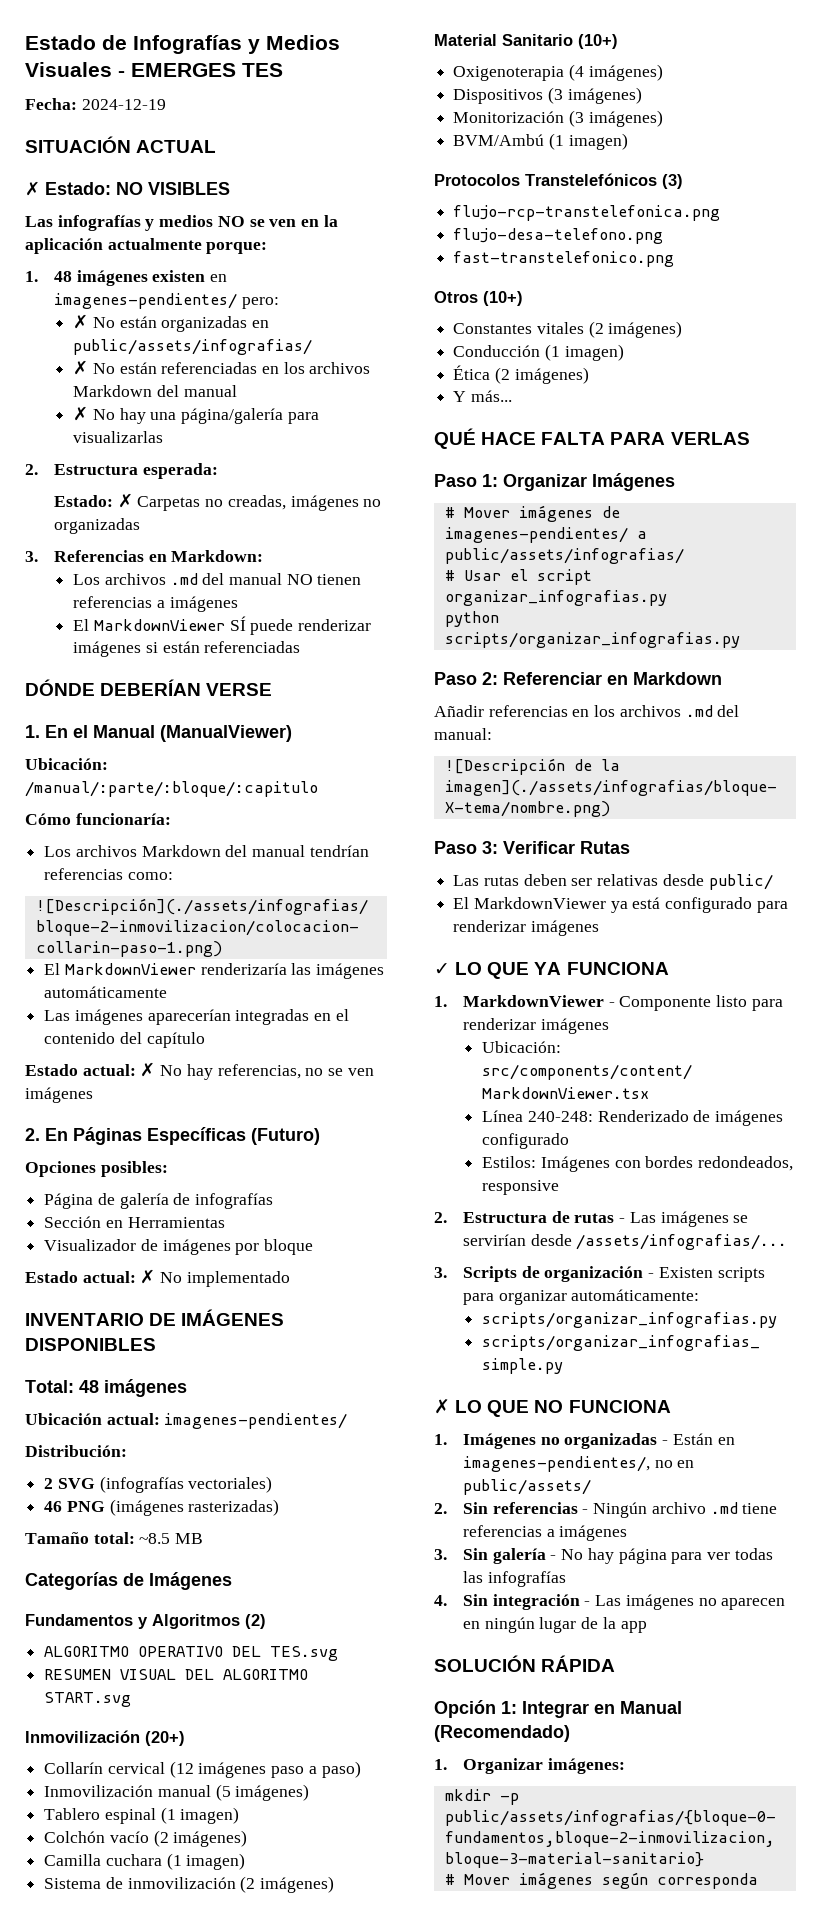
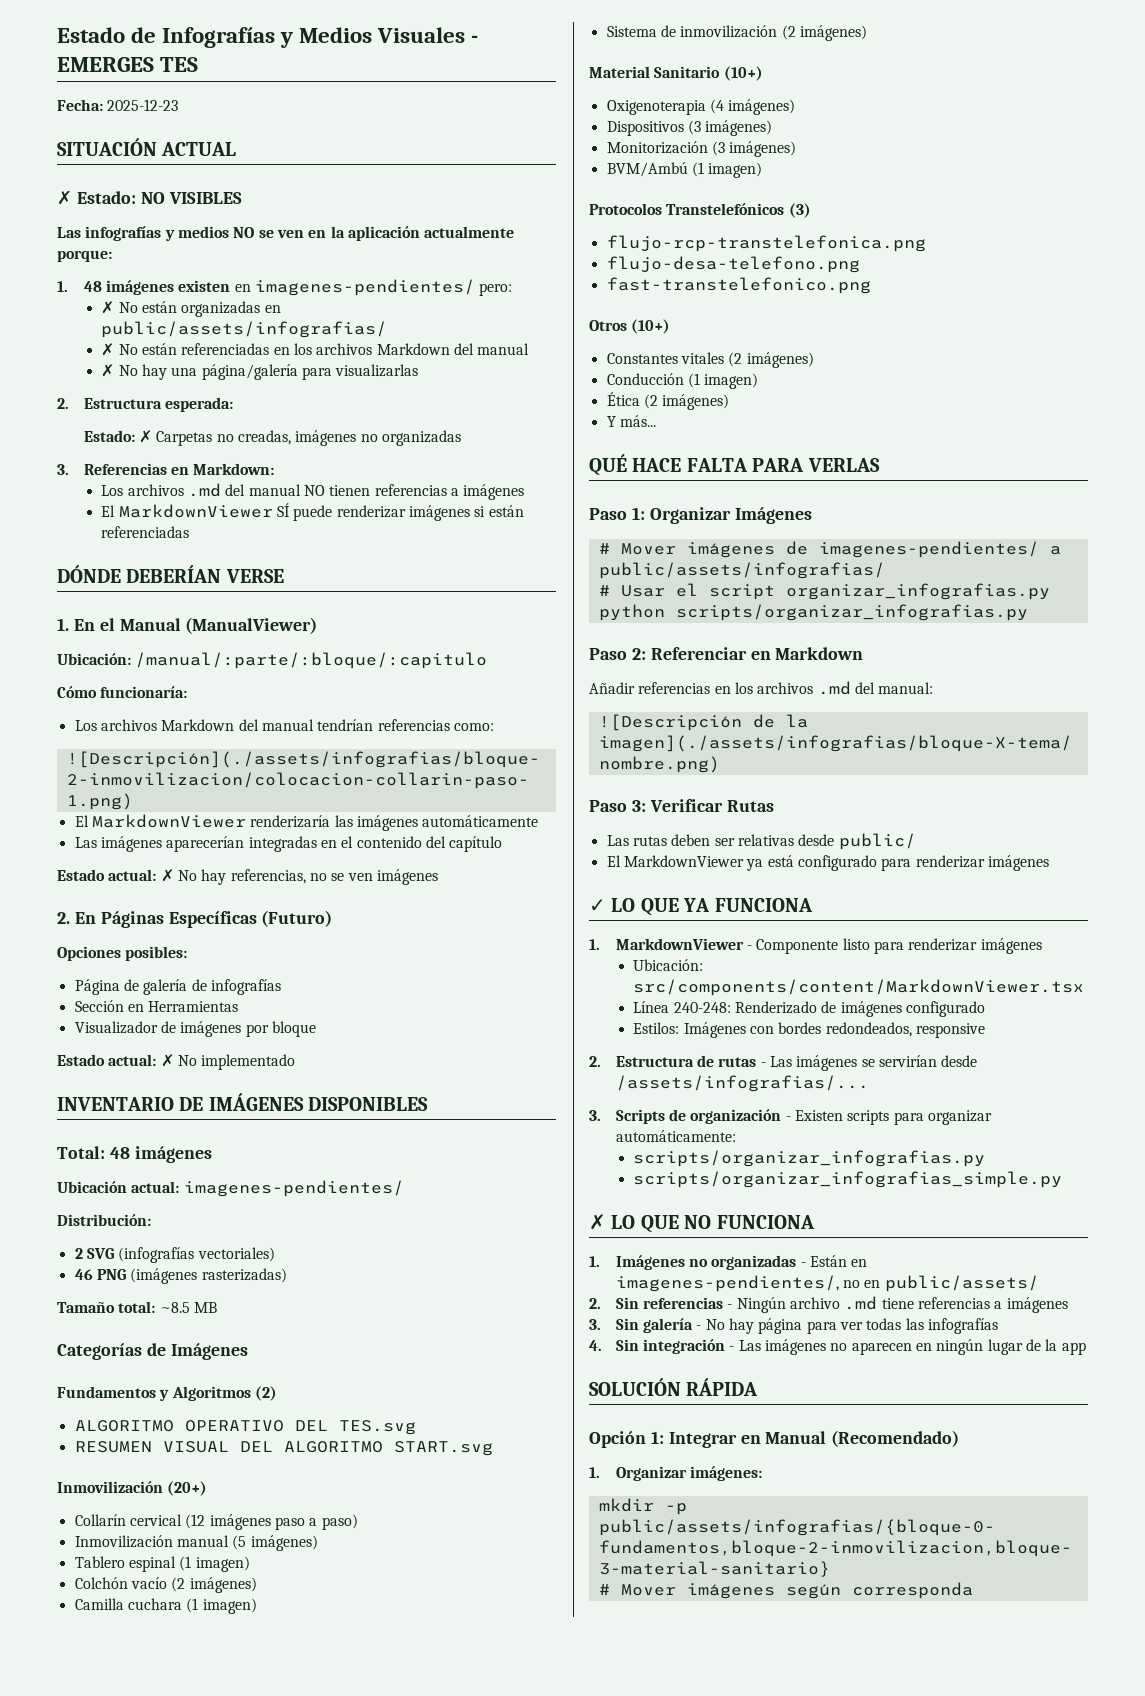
- Fecha: 2024-12-19
+ Fecha: 2025-12-23

